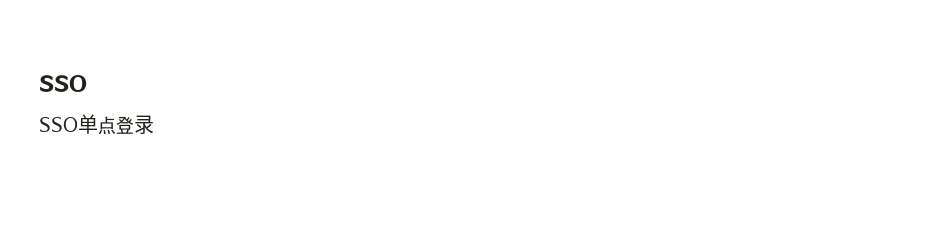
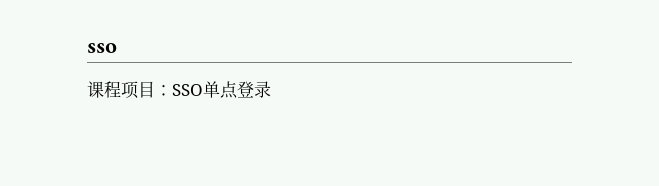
- SSO单点登录
+ 课程项目：SSO单点登录

